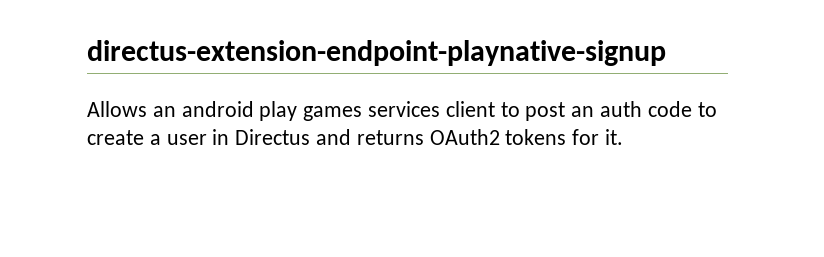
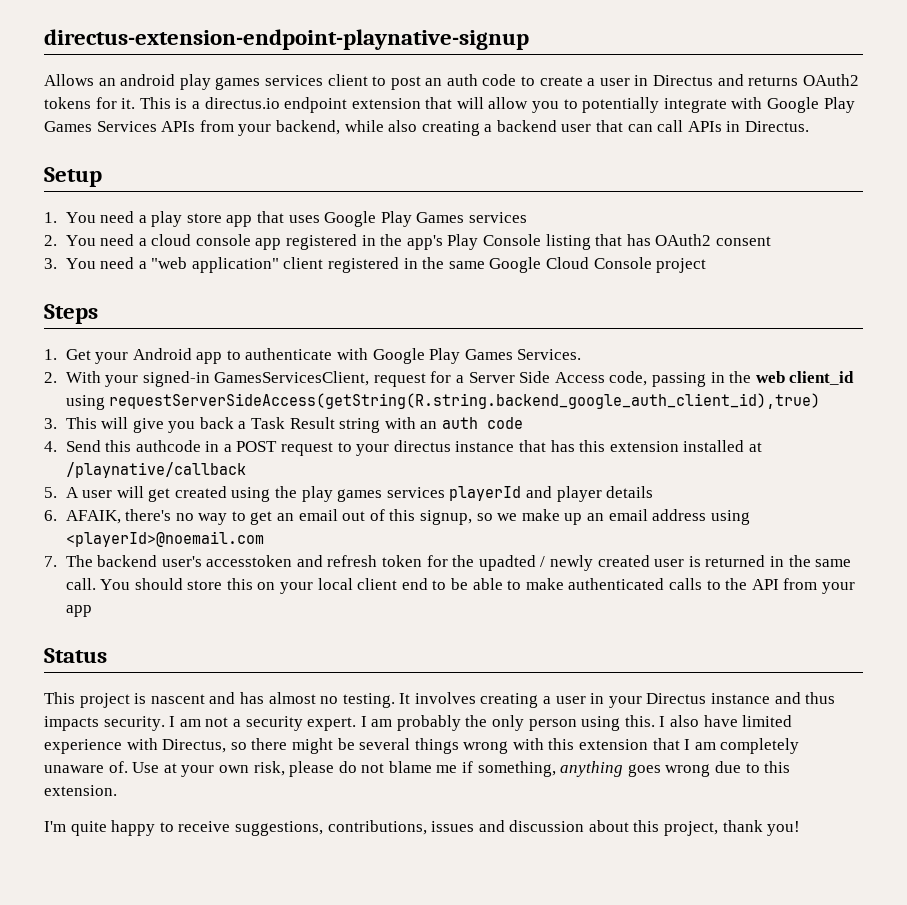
+ This is a directus.io endpoint extension that will allow you to potentially integrate with Google Play Games Services APIs from your backend, while also creating a backend user that can call APIs in Directus.
+ Setup
+ 1. You need a play store app that uses Google Play Games services
+ 2. You need a cloud console app registered in the app's Play Console listing that has OAuth2 consent
+ 3. You need a "web application" client registered in the same Google Cloud Console project
+ Steps
+ 1. Get your Android app to authenticate with Google Play Games Services.
+ 2. With your signed-in GamesServicesClient, request for a Server Side Access code, passing in the web client_id using requestServerSideAccess(getString(R.string.backend_google_auth_client_id),true)
+ 3. This will give you back a Task Result string with an auth code
+ 4. Send this authcode in a POST request to your directus instance that has this extension installed at /playnative/callback
+ 5. A user will get created using the play games services playerId and player details
+ 6. AFAIK, there's no way to get an email out of this signup, so we make up an email address using <playerId>@noemail.com
+ 7. The backend user's accesstoken and refresh token for the upadted / newly created user is returned in the same call. You should store this on your local client end to be able to make authenticated calls to the API from your app
+ Status
+ This project is nascent and has almost no testing. It involves creating a user in your Directus instance and thus impacts security. I am not a security expert. I am probably the only person using this. I also have limited experience with Directus, so there might be several things wrong with this extension that I am completely unaware of. Use at your own risk, please do not blame me if something, anything goes wrong due to this extension.
+ I'm quite happy to receive suggestions, contributions, issues and discussion about this project, thank you!

